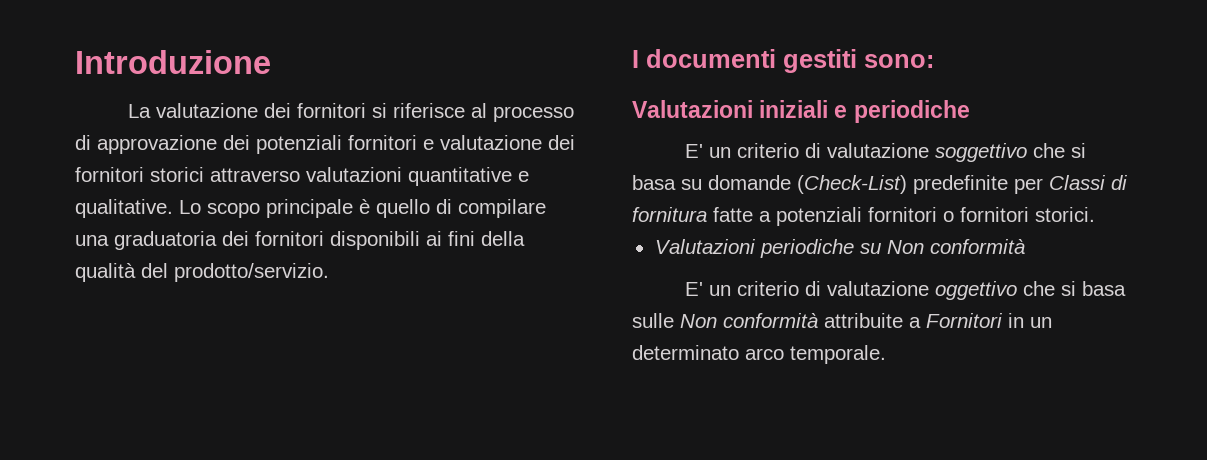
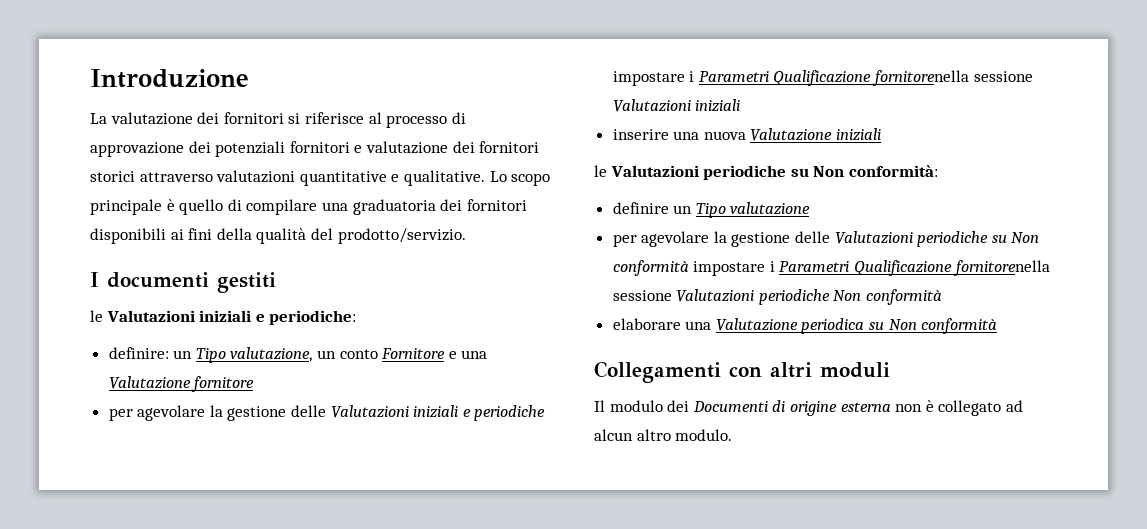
- I documenti gestiti sono:
- Valutazioni iniziali e periodiche
- E' un criterio di valutazione soggettivo che si basa su domande (Check-List) predefinite per Classi di fornitura fatte a potenziali fornitori o fornitori storici.
- Valutazioni periodiche su Non conformità
- E' un criterio di valutazione oggettivo che si basa sulle Non conformità attribuite a Fornitori in un determinato arco temporale.
+ I documenti gestiti
+ le Valutazioni iniziali e periodiche:
+ definire: un Tipo valutazione, un conto Fornitore e una Valutazione fornitore
+ per agevolare la gestione delle Valutazioni iniziali e periodiche impostare i Parametri Qualificazione fornitorenella sessione Valutazioni iniziali
+ inserire una nuova Valutazione iniziali
+ le Valutazioni periodiche su Non conformità:
+ definire un Tipo valutazione
+ per agevolare la gestione delle Valutazioni periodiche su Non conformità impostare i Parametri Qualificazione fornitorenella sessione Valutazioni periodiche Non conformità
+ elaborare una Valutazione periodica su Non conformità
+ Collegamenti con altri moduli
+ Il modulo dei Documenti di origine esterna non è collegato ad alcun altro modulo.

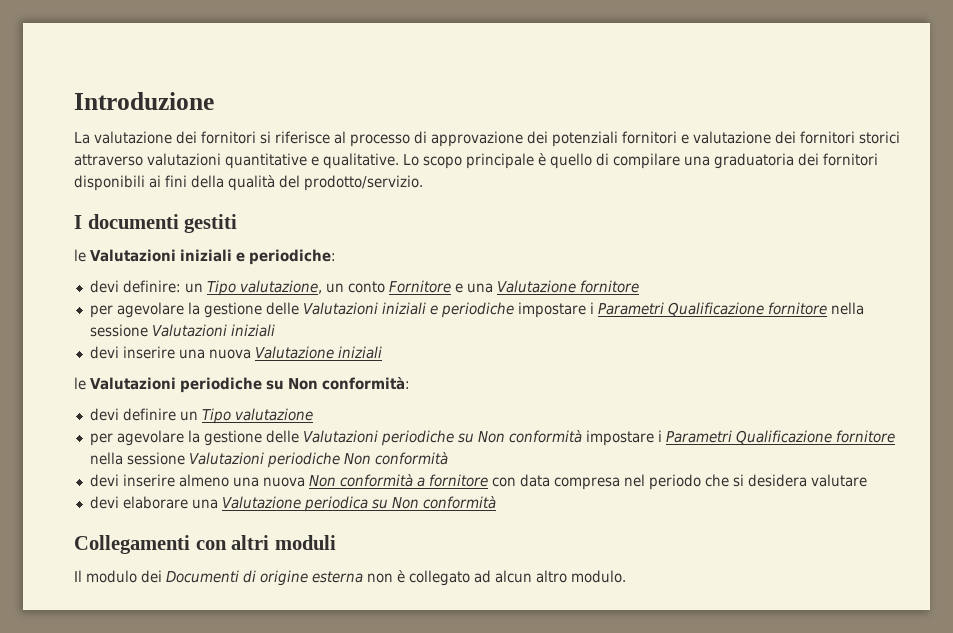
- definire: un Tipo valutazione, un conto Fornitore e una Valutazione fornitore
+ devi definire: un Tipo valutazione, un conto Fornitore e una Valutazione fornitore
- per agevolare la gestione delle Valutazioni iniziali e periodiche impostare i Parametri Qualificazione fornitorenella sessione Valutazioni iniziali
+ per agevolare la gestione delle Valutazioni iniziali e periodiche impostare i Parametri Qualificazione fornitore nella sessione Valutazioni iniziali
- inserire una nuova Valutazione iniziali
+ devi inserire una nuova Valutazione iniziali
- definire un Tipo valutazione
+ devi definire un Tipo valutazione
- per agevolare la gestione delle Valutazioni periodiche su Non conformità impostare i Parametri Qualificazione fornitorenella sessione Valutazioni periodiche Non conformità
+ per agevolare la gestione delle Valutazioni periodiche su Non conformità impostare i Parametri Qualificazione fornitore nella sessione Valutazioni periodiche Non conformità
- elaborare una Valutazione periodica su Non conformità
+ devi inserire almeno una nuova Non conformità a fornitore con data compresa nel periodo che si desidera valutare
+ devi elaborare una Valutazione periodica su Non conformità

